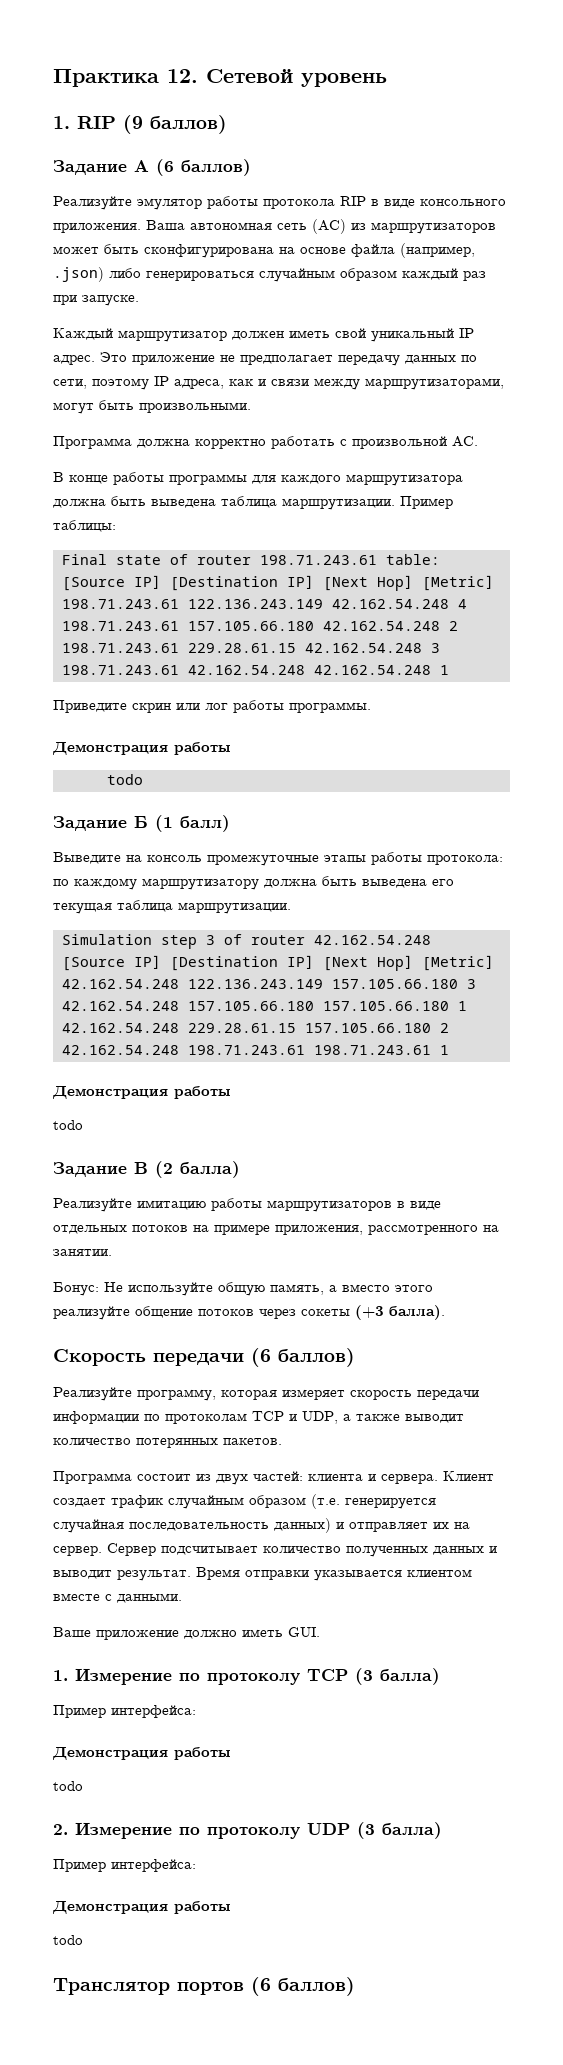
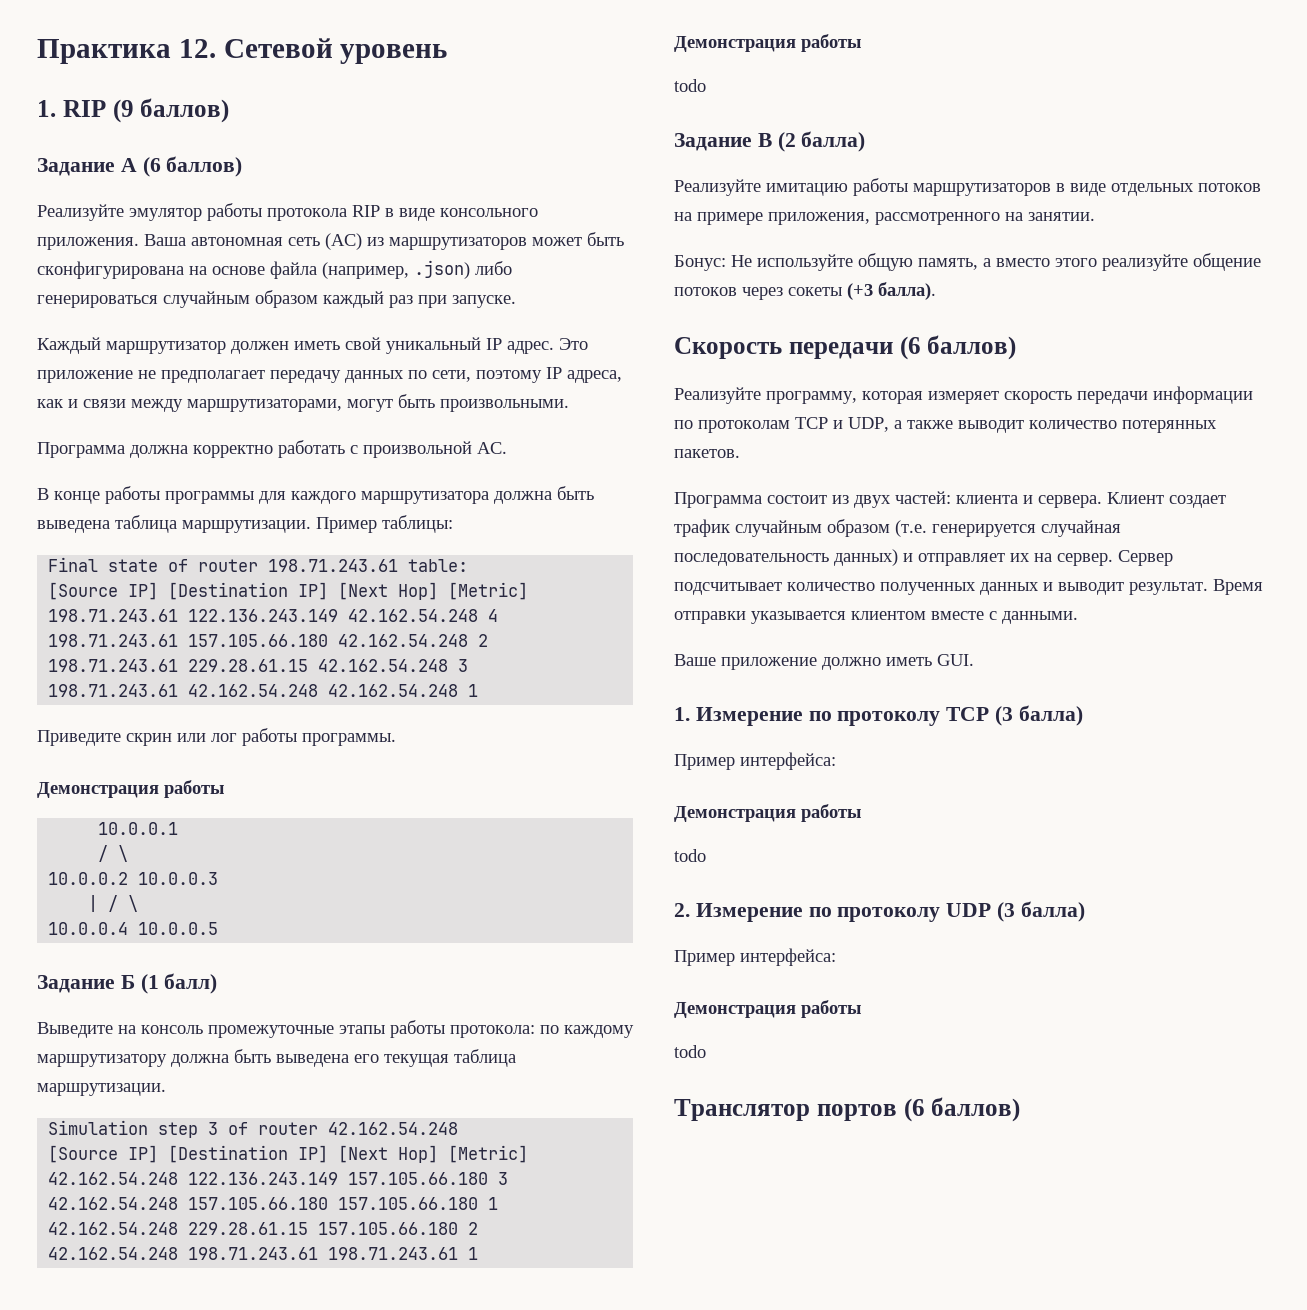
  Приведите скрин или лог работы программы.
  Демонстрация работы
- todo
+ 10.0.0.1
+ / \
+ 10.0.0.2 10.0.0.3
+ | / \
+ 10.0.0.4 10.0.0.5

